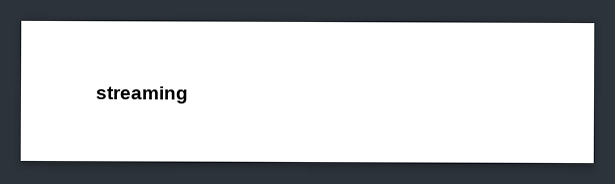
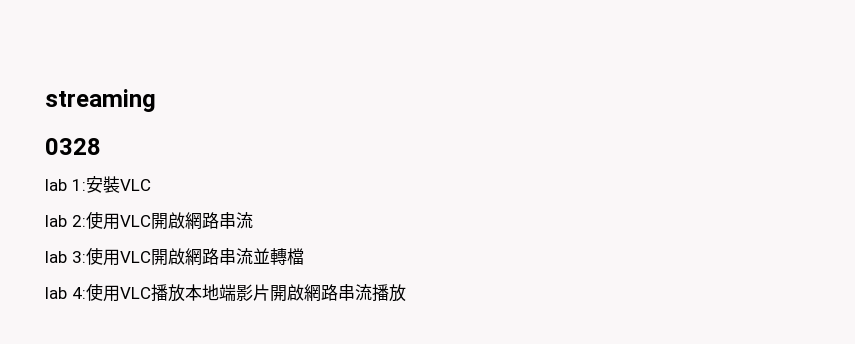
+ 0328
+ lab 1:安裝VLC
+ lab 2:使用VLC開啟網路串流
+ lab 3:使用VLC開啟網路串流並轉檔
+ lab 4:使用VLC播放本地端影片開啟網路串流播放

